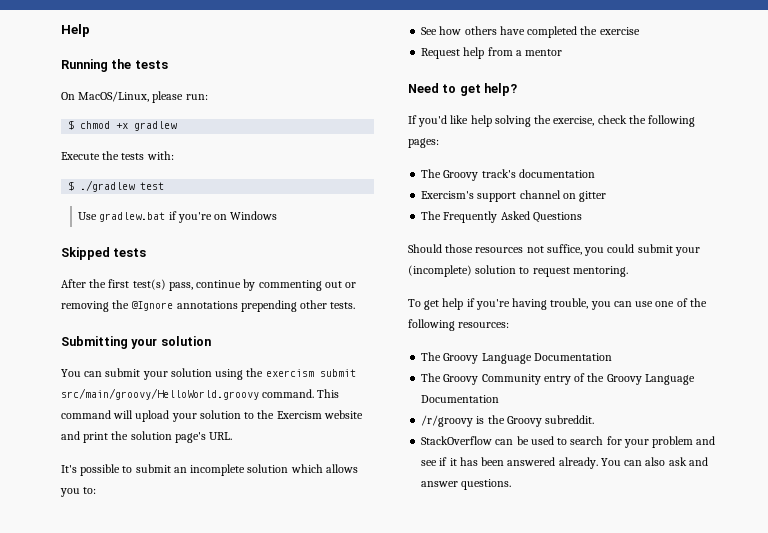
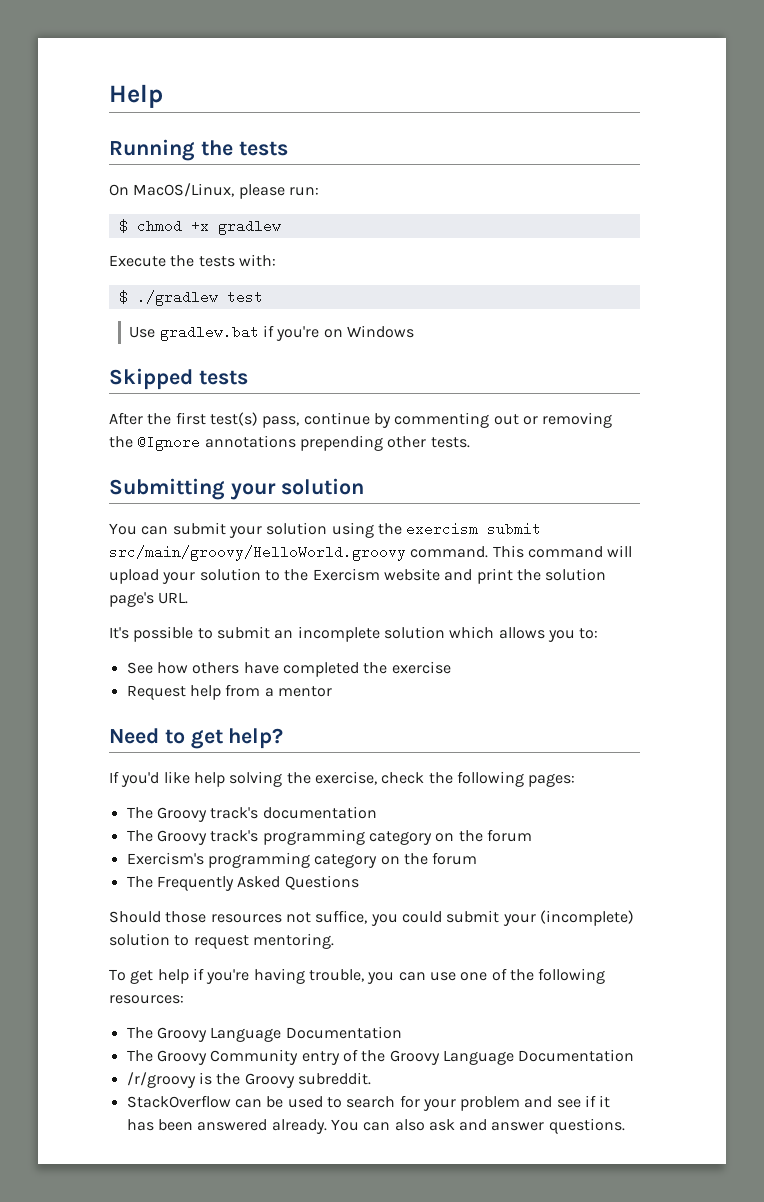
- Exercism's support channel on gitter
+ The Groovy track's programming category on the forum
+ Exercism's programming category on the forum

